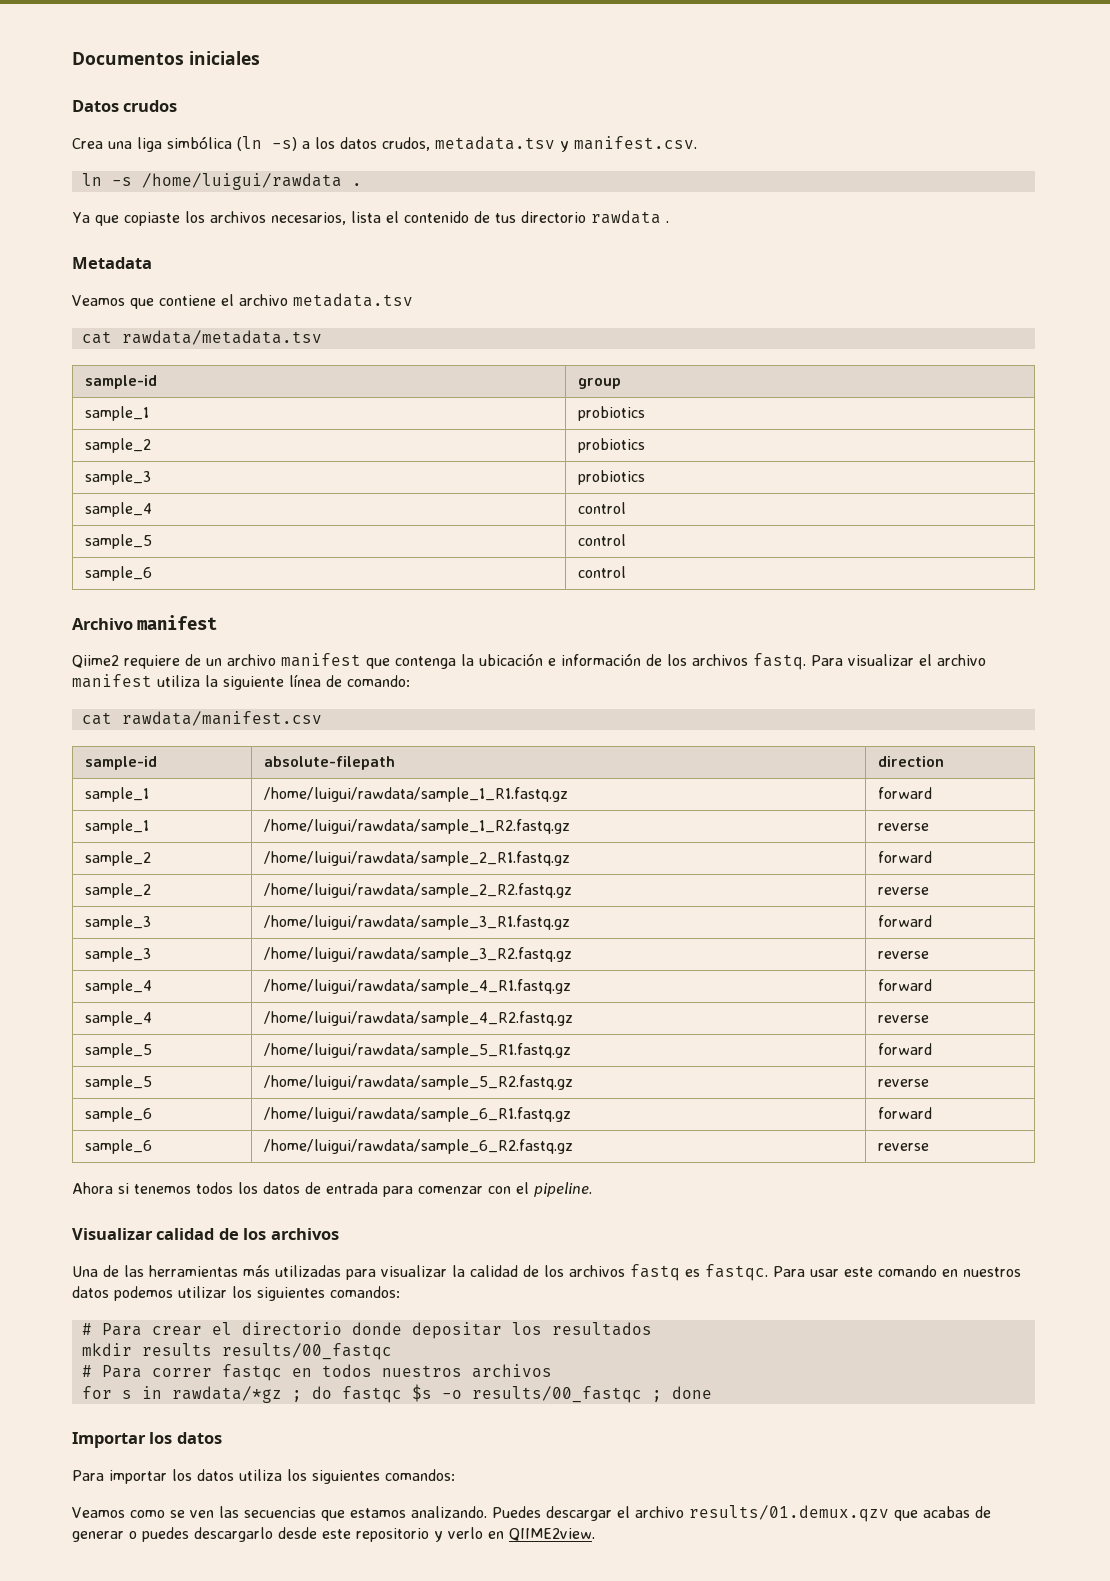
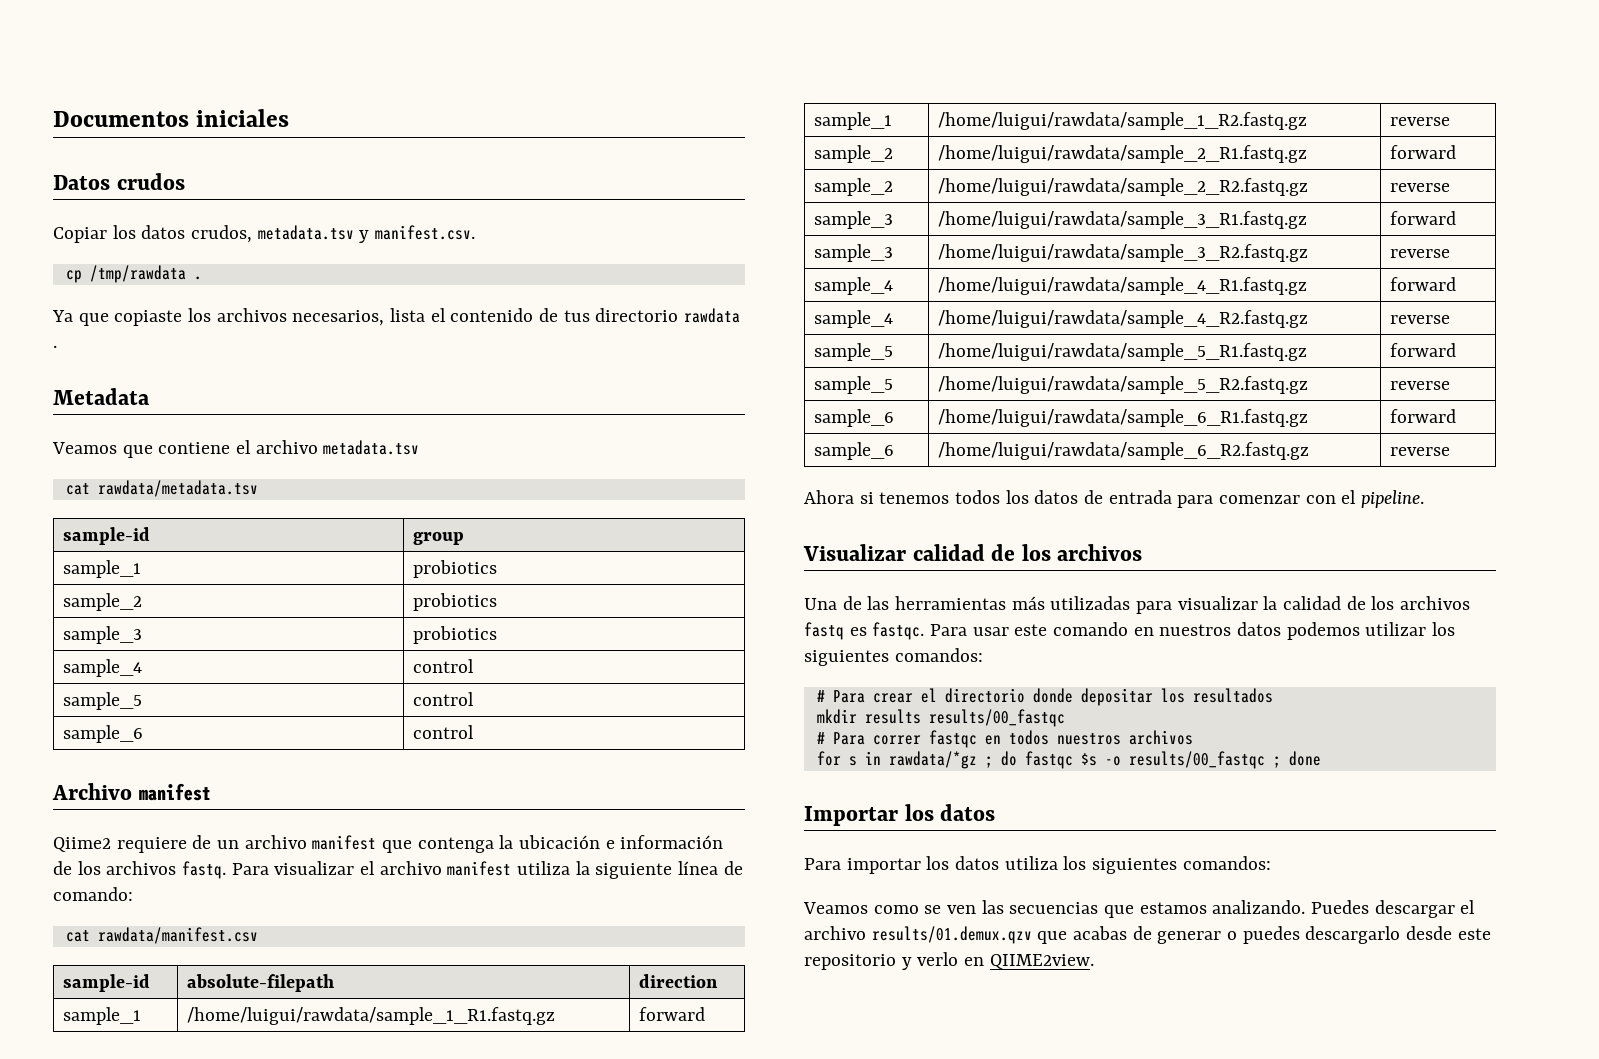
- Crea una liga simbólica (ln -s) a los datos crudos, metadata.tsv y manifest.csv.
+ Copiar los datos crudos, metadata.tsv y manifest.csv.
- ln -s /home/luigui/rawdata .
+ cp /tmp/rawdata .

